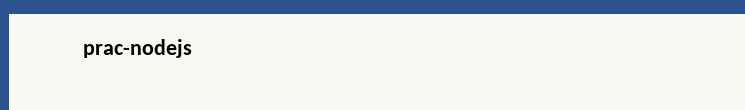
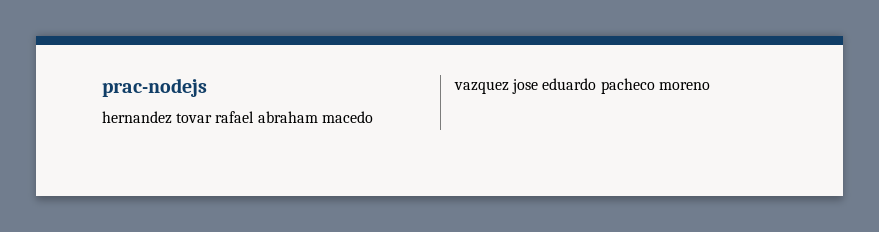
+ hernandez tovar rafael abraham macedo vazquez jose eduardo pacheco moreno

